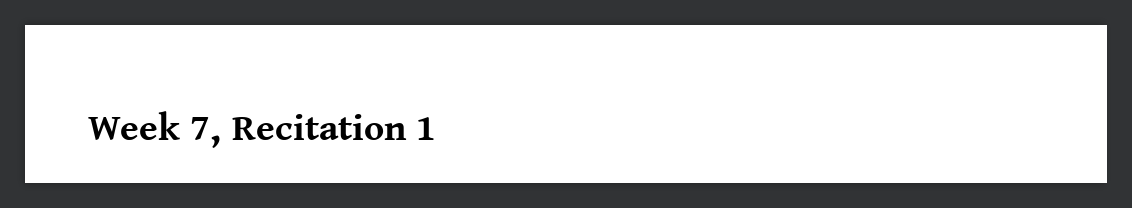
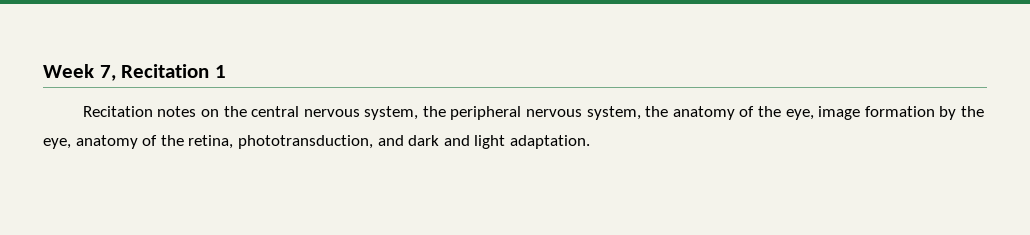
+ Recitation notes on the central nervous system, the peripheral nervous system, the anatomy of the eye, image formation by the eye, anatomy of the retina, phototransduction, and dark and light adaptation.

